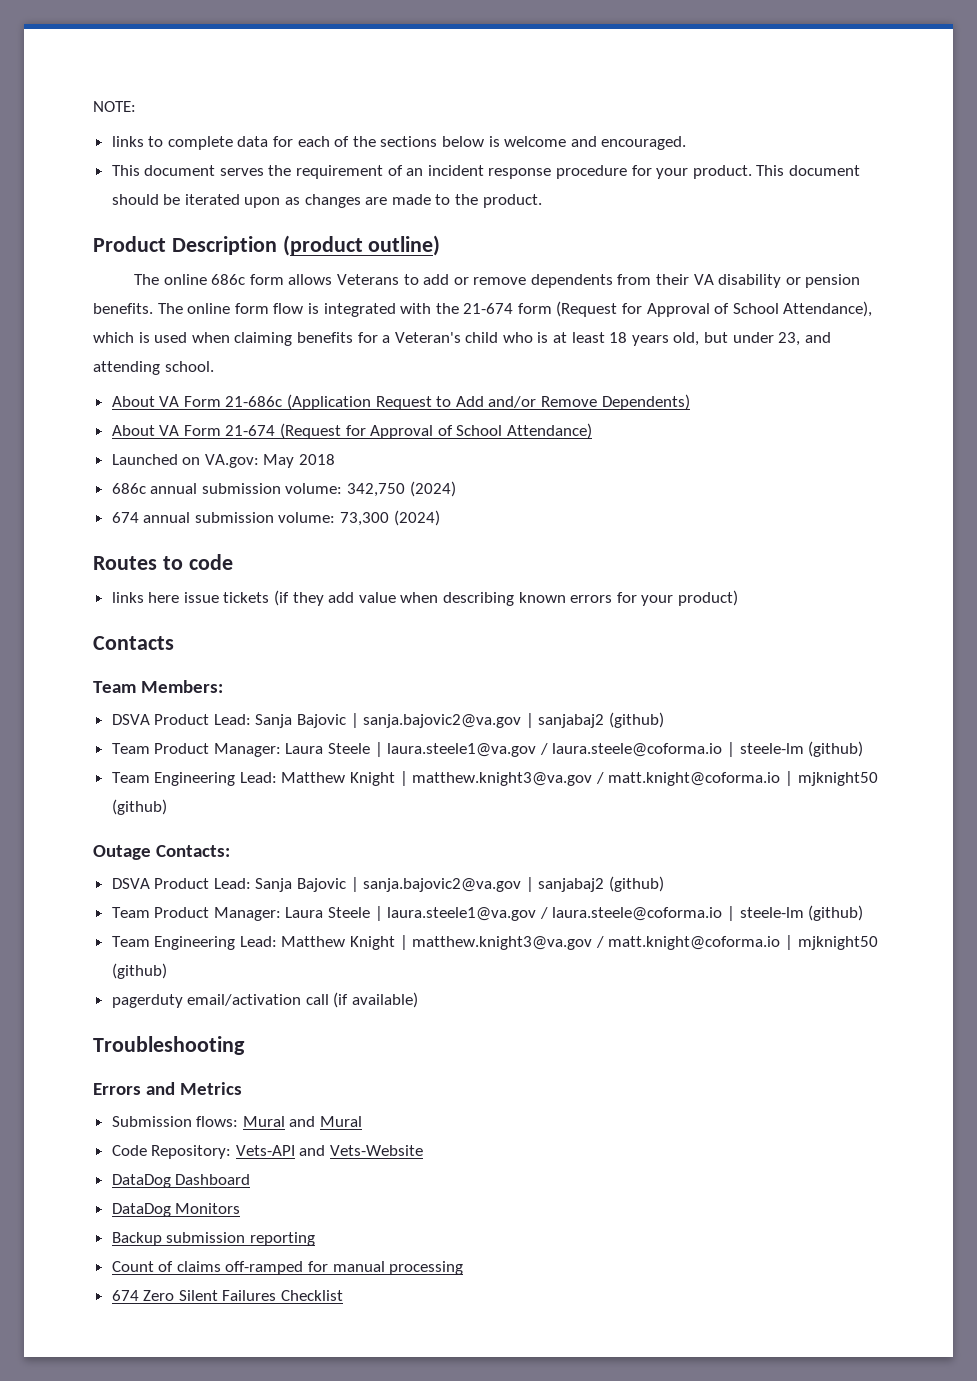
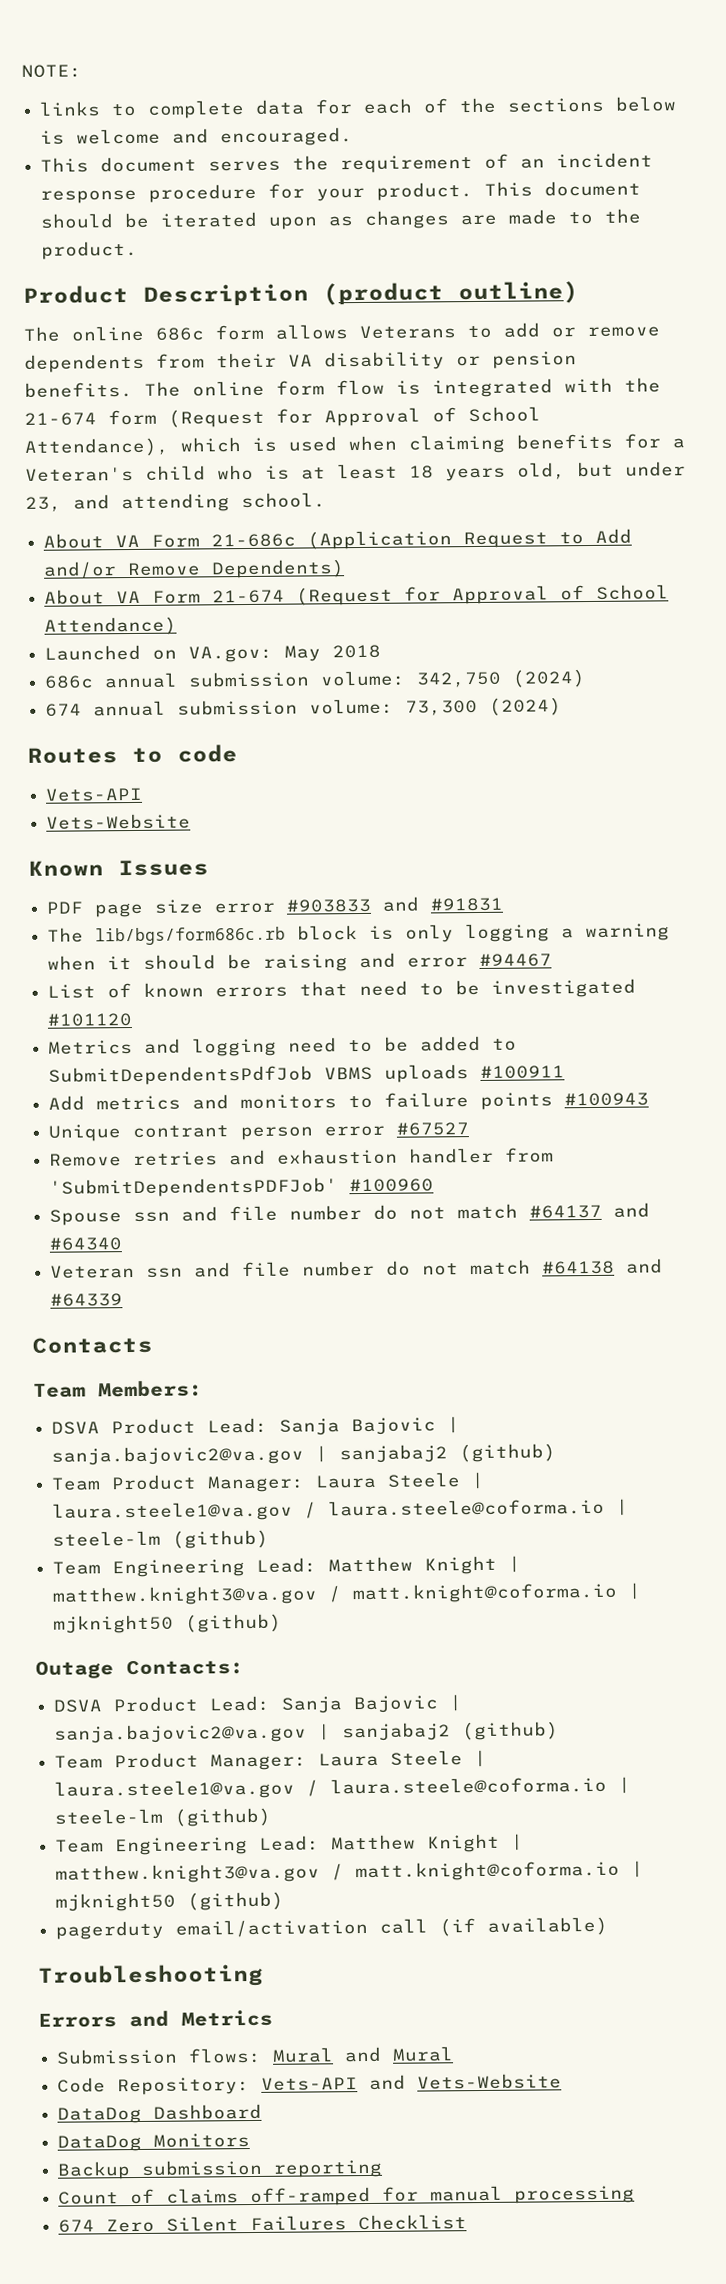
  Routes to code
- links here issue tickets (if they add value when describing known errors for your product)
+ Vets-API
+ Vets-Website
+ Known Issues
+ PDF page size error #903833 and #91831
+ The lib/bgs/form686c.rb block is only logging a warning when it should be raising and error #94467
+ List of known errors that need to be investigated #101120
+ Metrics and logging need to be added to SubmitDependentsPdfJob VBMS uploads #100911
+ Add metrics and monitors to failure points #100943
+ Unique contrant person error #67527
+ Remove retries and exhaustion handler from 'SubmitDependentsPDFJob' #100960
+ Spouse ssn and file number do not match #64137 and #64340
+ Veteran ssn and file number do not match #64138 and #64339

